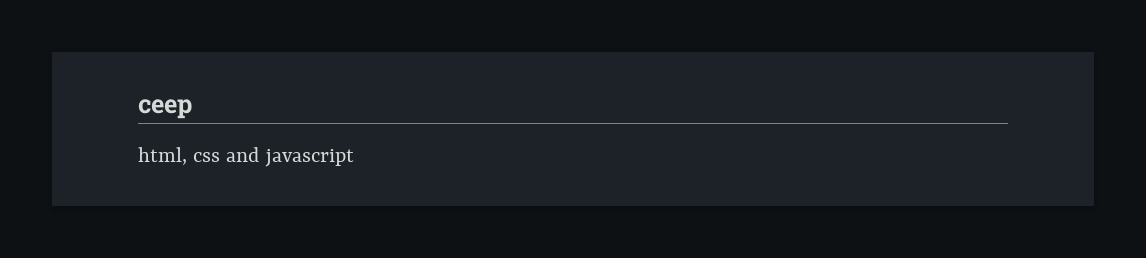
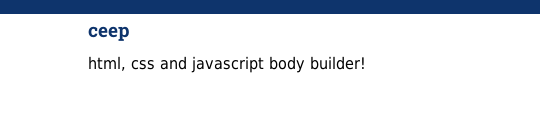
- html, css and javascript
+ html, css and javascript body builder!

